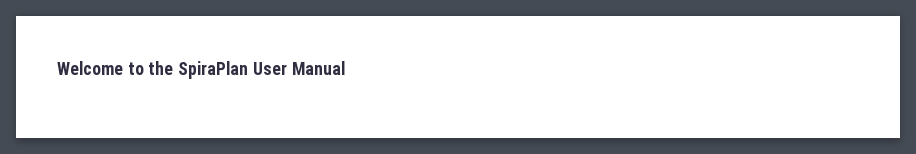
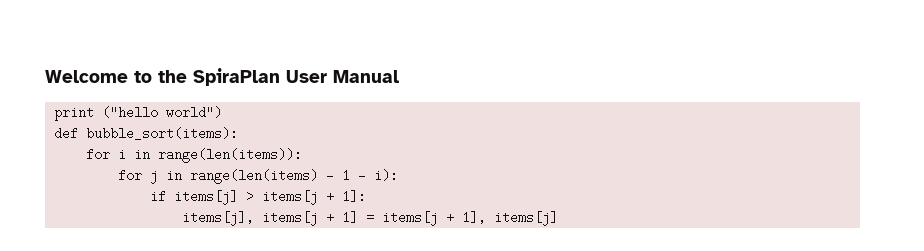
+ print ("hello world")
+ def bubble_sort(items):
+ for i in range(len(items)):
+ for j in range(len(items) - 1 - i):
+ if items[j] > items[j + 1]:
+ items[j], items[j + 1] = items[j + 1], items[j]

